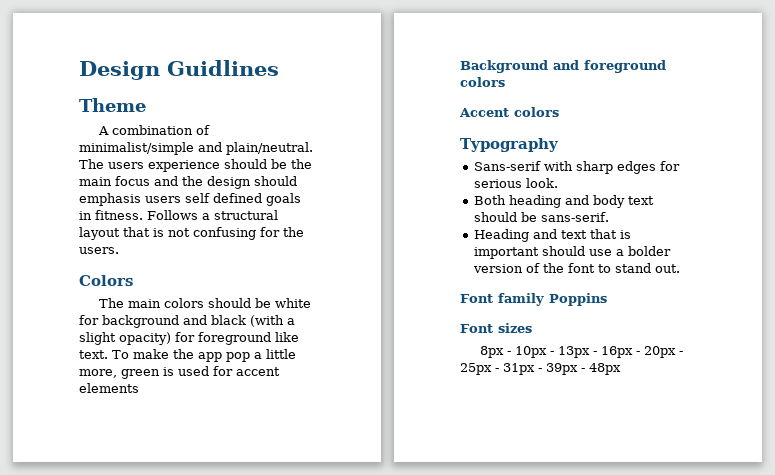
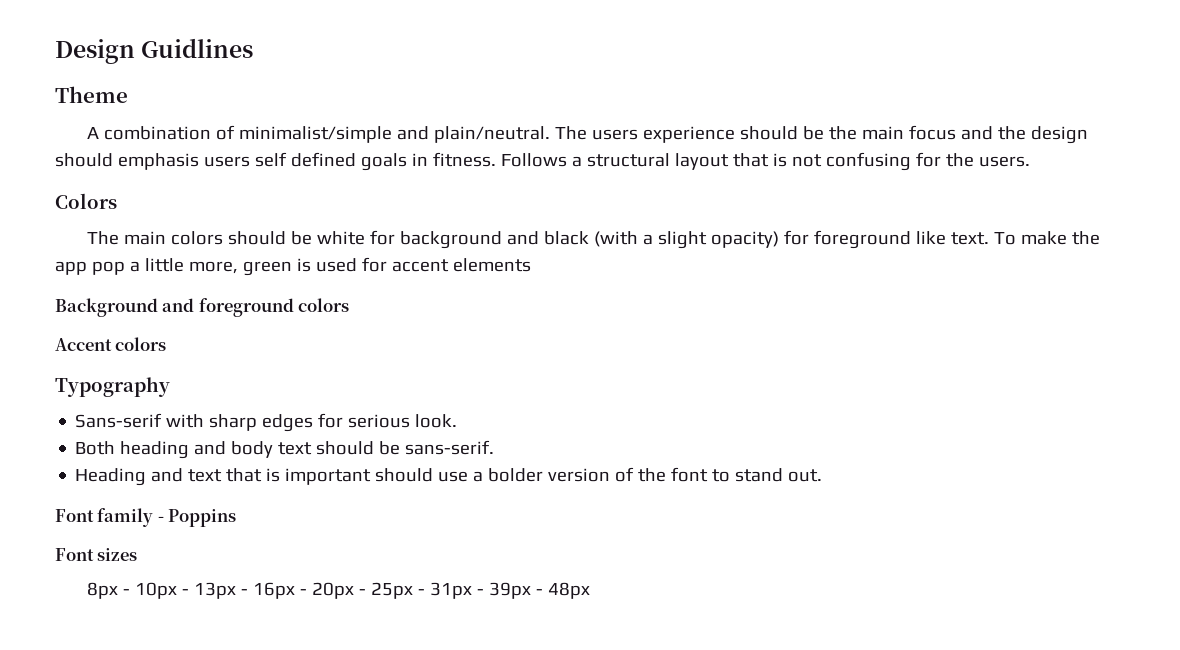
- Font family Poppins
+ Font family - Poppins

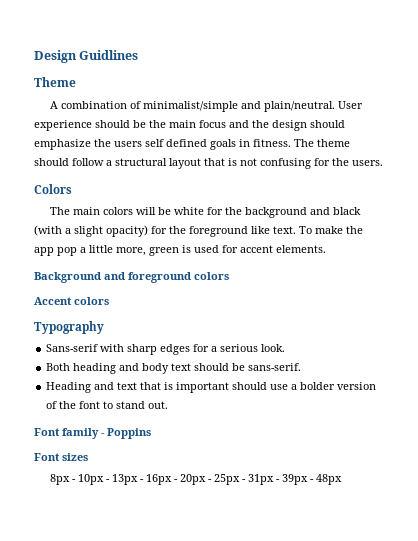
- The users experience should be the main focus and the design should emphasis users self defined goals in fitness.
+ User experience should be the main focus and the design should emphasize the users self defined goals in fitness.
- Follows a structural layout that is not confusing for the users.
+ The theme should follow a structural layout that is not confusing for the users.
- The main colors should be white for background and black (with a slight opacity) for foreground like text.
+ The main colors will be white for the background and black (with a slight opacity) for the foreground like text.
- To make the app pop a little more, green is used for accent elements
+ To make the app pop a little more, green is used for accent elements.
- Sans-serif with sharp edges for serious look.
+ Sans-serif with sharp edges for a serious look.

